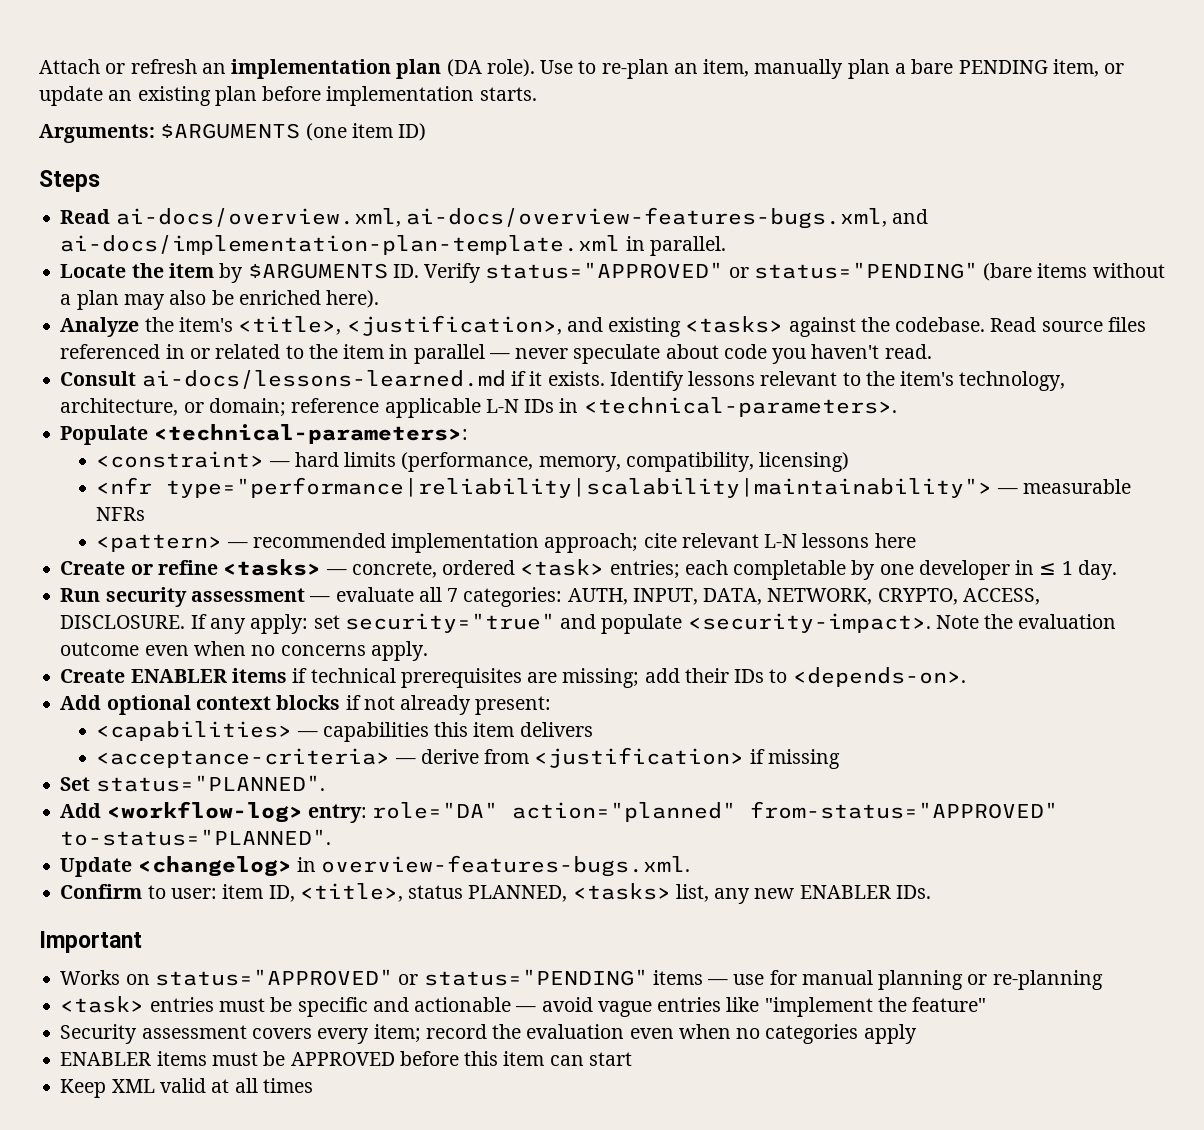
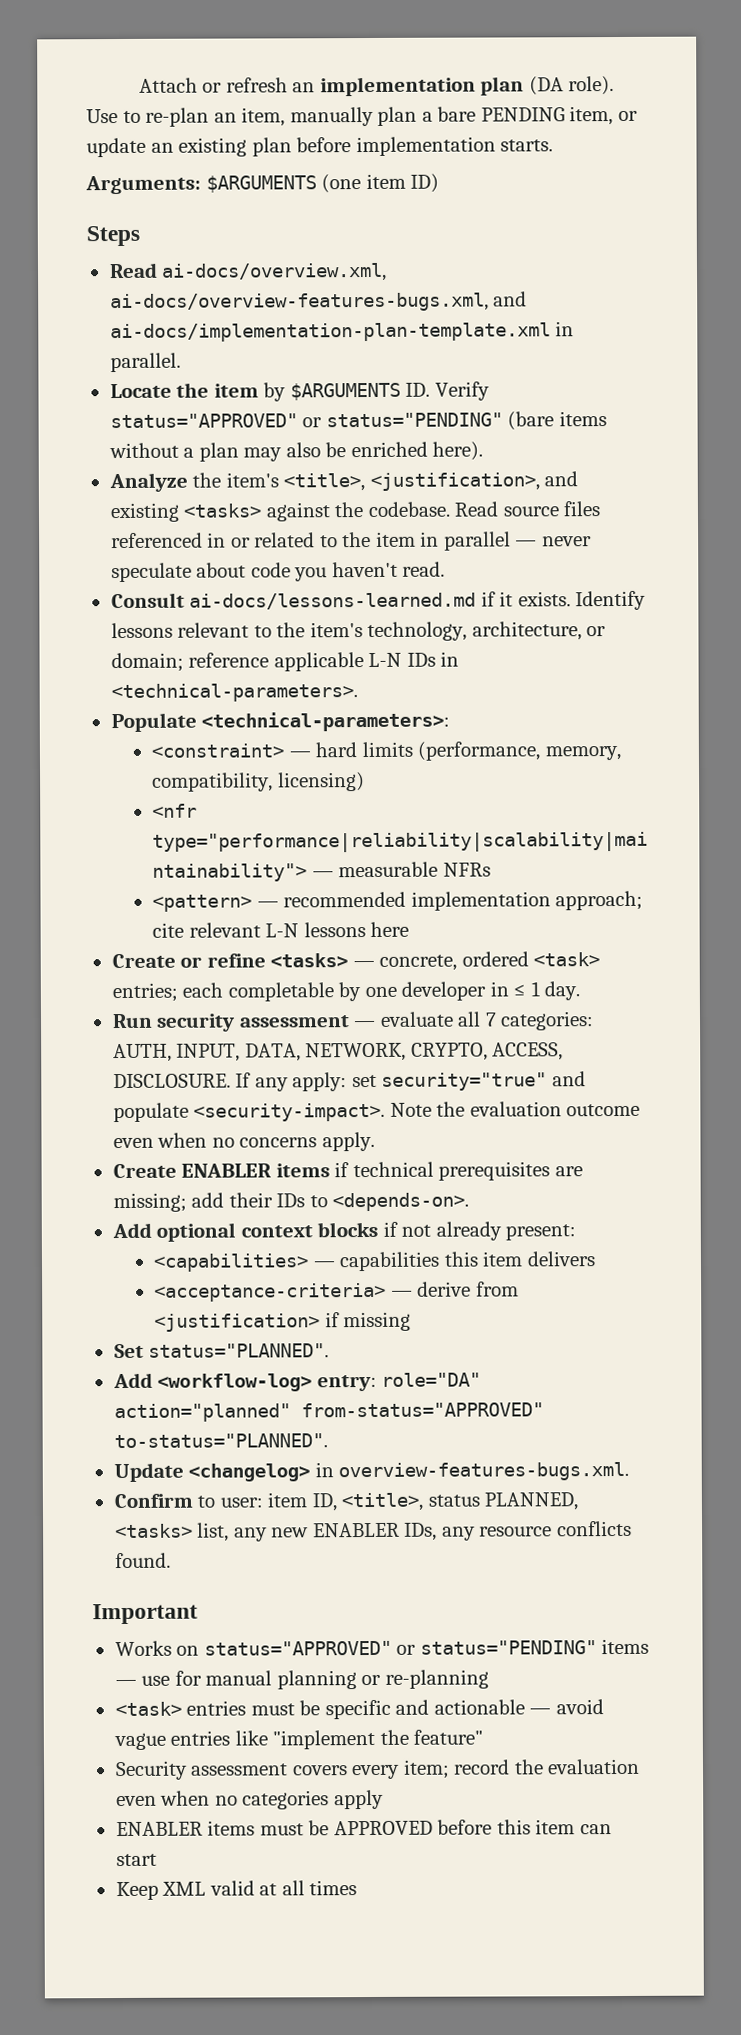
- Confirm to user: item ID, <title>, status PLANNED, <tasks> list, any new ENABLER IDs.
+ Confirm to user: item ID, <title>, status PLANNED, <tasks> list, any new ENABLER IDs, any resource conflicts found.

